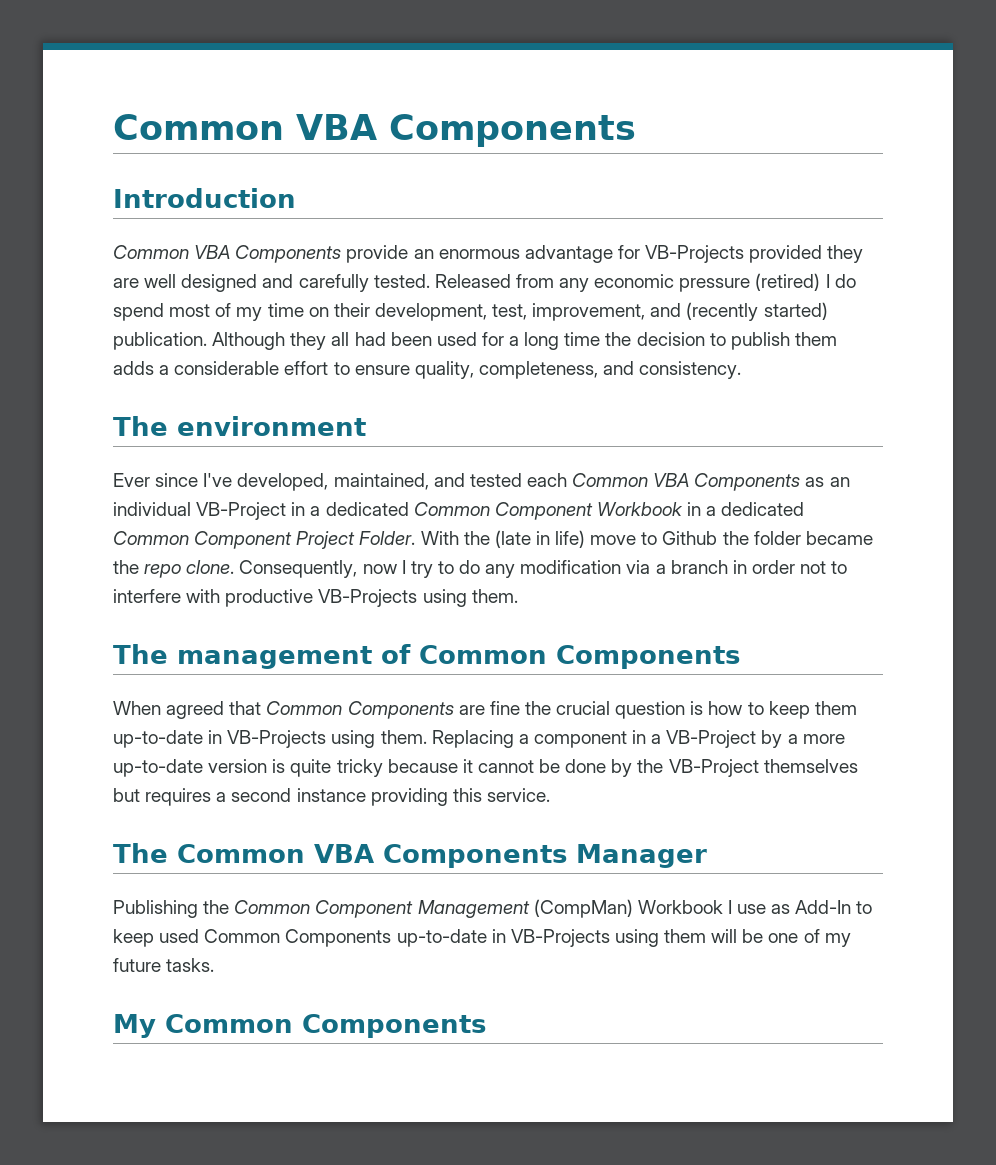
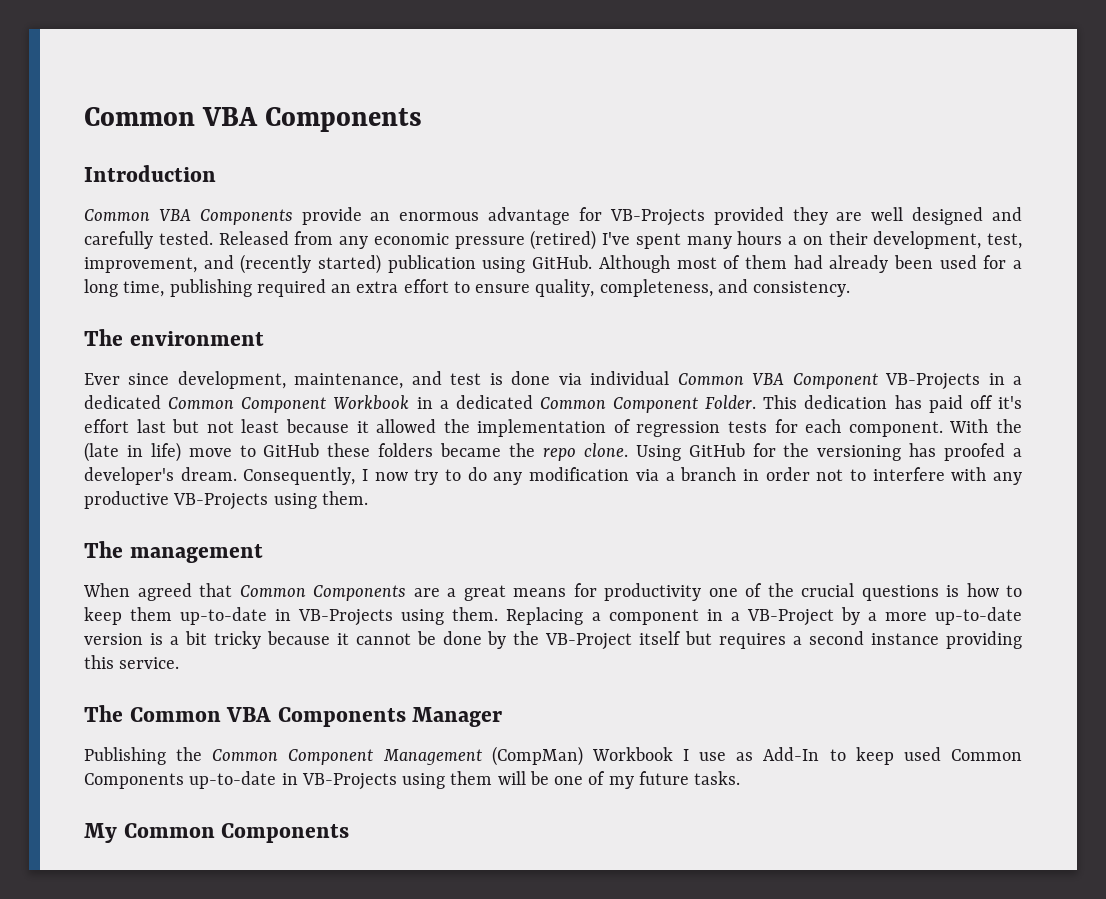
- Released from any economic pressure (retired) I do spend most of my time on their development, test, improvement, and (recently started) publication. Although they all had been used for a long time the decision to publish them adds a considerable effort to ensure quality, completeness, and consistency.
+ Released from any economic pressure (retired) I've spent many hours a on their development, test, improvement, and (recently started) publication using GitHub. Although most of them had already been used for a long time, publishing required an extra effort to ensure quality, completeness, and consistency.
- Ever since I've developed, maintained, and tested each Common VBA Components as an individual VB-Project in a dedicated Common Component Workbook in a dedicated Common Component Project Folder.
+ Ever since development, maintenance, and test is done via individual Common VBA Component VB-Projects in a dedicated Common Component Workbook in a dedicated Common Component Folder. This dedication has paid off it's effort last but not least because it allowed the implementation of regression tests for each component.
- With the (late in life) move to Github the folder became the repo clone.
+ With the (late in life) move to GitHub these folders became the repo clone.
- Consequently, now I try to do any modification via a branch in order not to interfere with productive VB-Projects using them.
+ Using GitHub for the versioning has proofed a developer's dream. Consequently, I now try to do any modification via a branch in order not to interfere with any productive VB-Projects using them.
- The management of Common Components
+ The management
- When agreed that Common Components are fine the crucial question is how to keep them up-to-date in VB-Projects using them.
+ When agreed that Common Components are a great means for productivity one of the crucial questions is how to keep them up-to-date in VB-Projects using them.
- Replacing a component in a VB-Project by a more up-to-date version is quite tricky because it cannot be done by the VB-Project themselves but requires a second instance providing this service.
+ Replacing a component in a VB-Project by a more up-to-date version is a bit tricky because it cannot be done by the VB-Project itself but requires a second instance providing this service.

